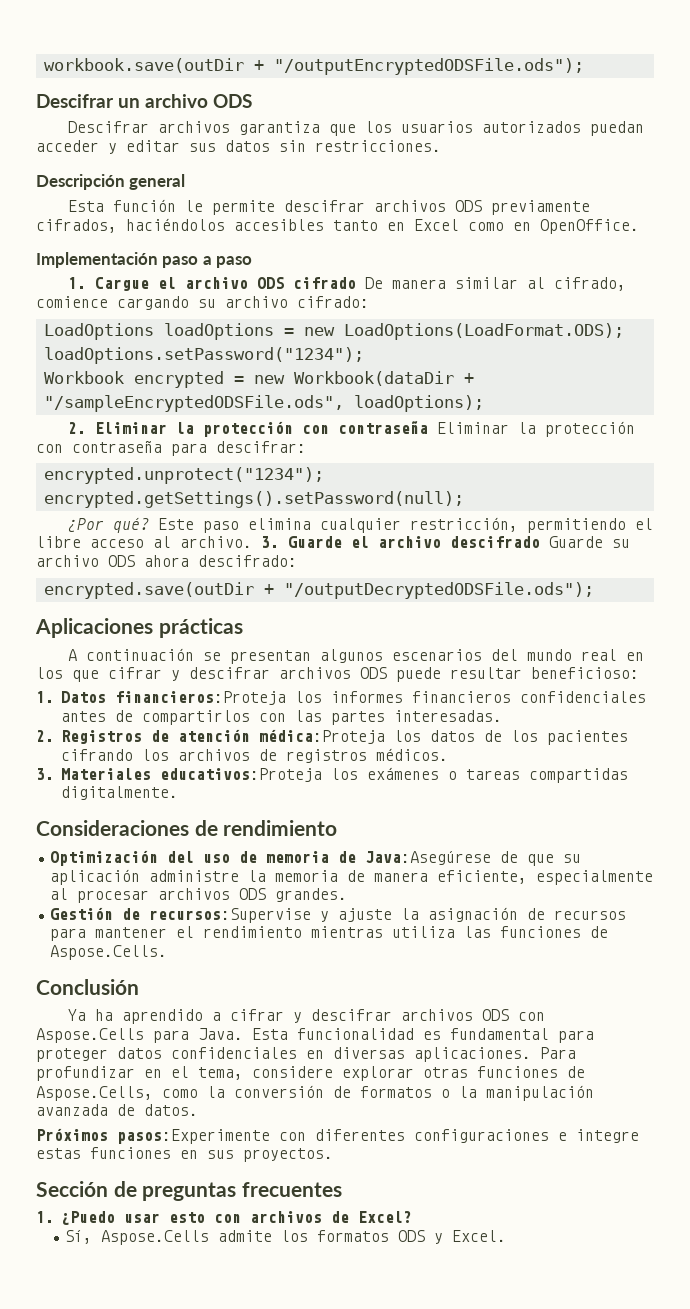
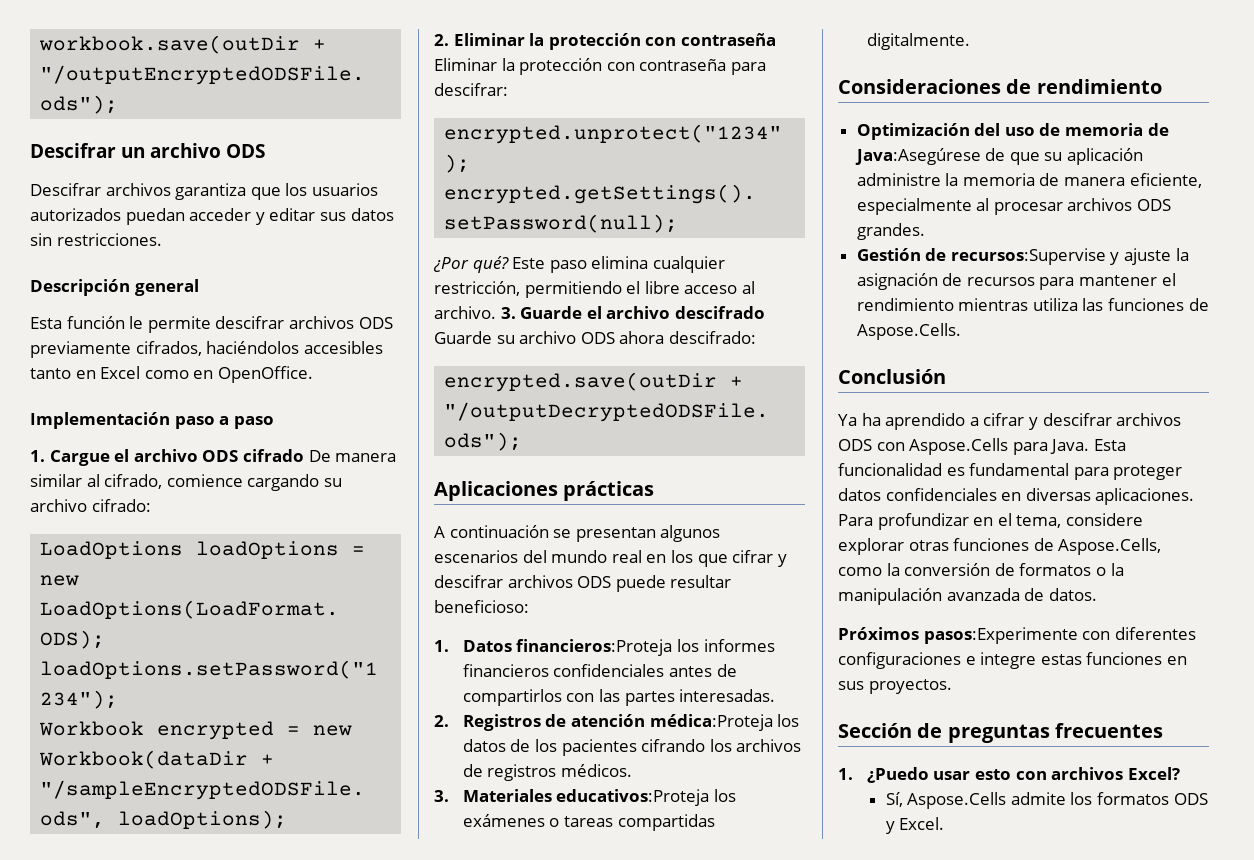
- 1. ¿Puedo usar esto con archivos de Excel?
+ 1. ¿Puedo usar esto con archivos Excel?

